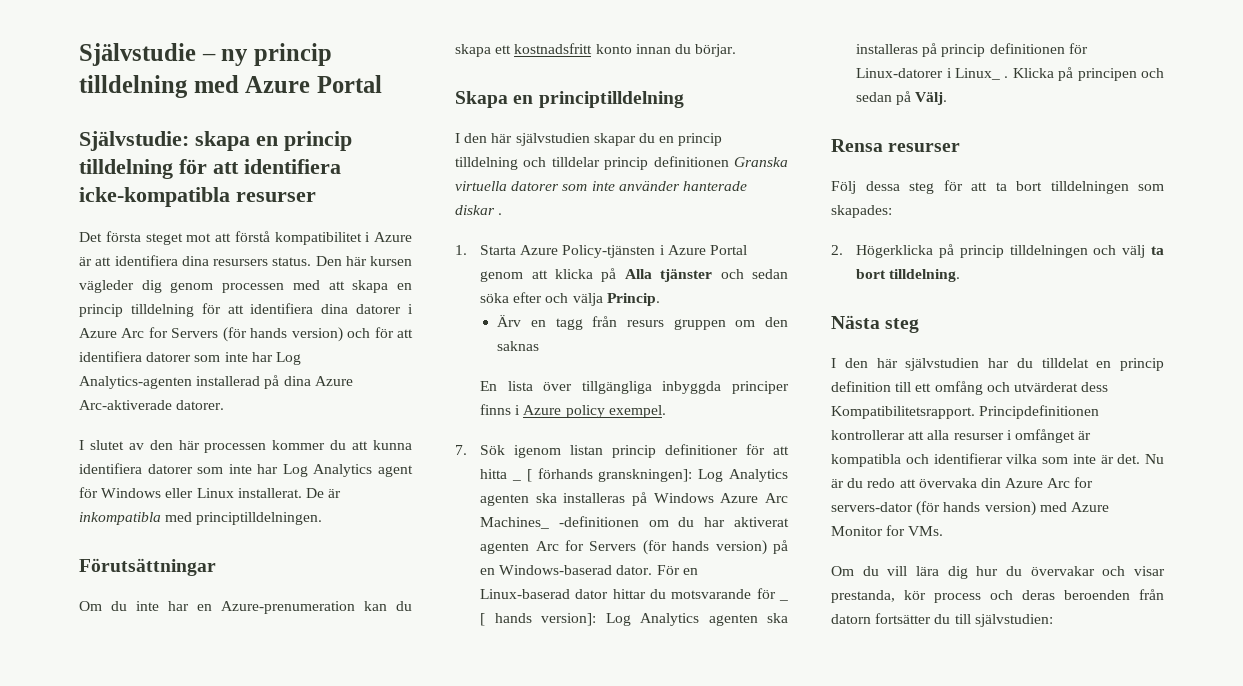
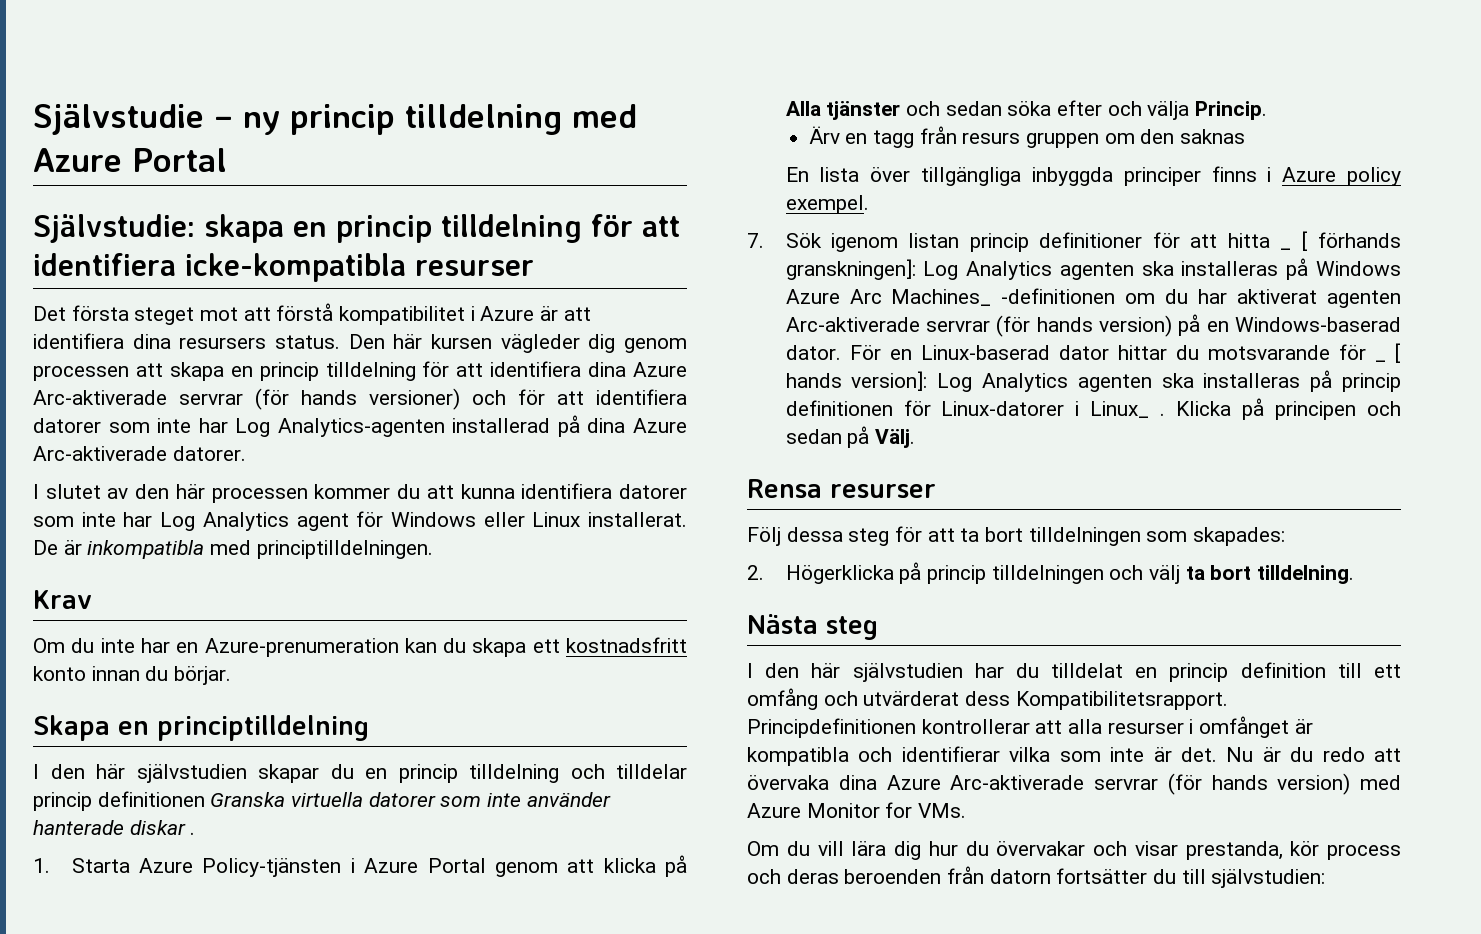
- Den här kursen vägleder dig genom processen med att skapa en princip tilldelning för att identifiera dina datorer i Azure Arc for Servers (för hands version) och för att identifiera datorer som inte har Log Analytics-agenten installerad på dina Azure Arc-aktiverade datorer.
+ Den här kursen vägleder dig genom processen att skapa en princip tilldelning för att identifiera dina Azure Arc-aktiverade servrar (för hands versioner) och för att identifiera datorer som inte har Log Analytics-agenten installerad på dina Azure Arc-aktiverade datorer.
- Förutsättningar
+ Krav
- 7. Sök igenom listan princip definitioner för att hitta _ [ förhands granskningen]: Log Analytics agenten ska installeras på Windows Azure Arc Machines_ -definitionen om du har aktiverat agenten Arc for Servers (för hands version) på en Windows-baserad dator.
+ 7. Sök igenom listan princip definitioner för att hitta _ [ förhands granskningen]: Log Analytics agenten ska installeras på Windows Azure Arc Machines_ -definitionen om du har aktiverat agenten Arc-aktiverade servrar (för hands version) på en Windows-baserad dator.
- Nu är du redo att övervaka din Azure Arc for servers-dator (för hands version) med Azure Monitor for VMs.
+ Nu är du redo att övervaka dina Azure Arc-aktiverade servrar (för hands version) med Azure Monitor for VMs.

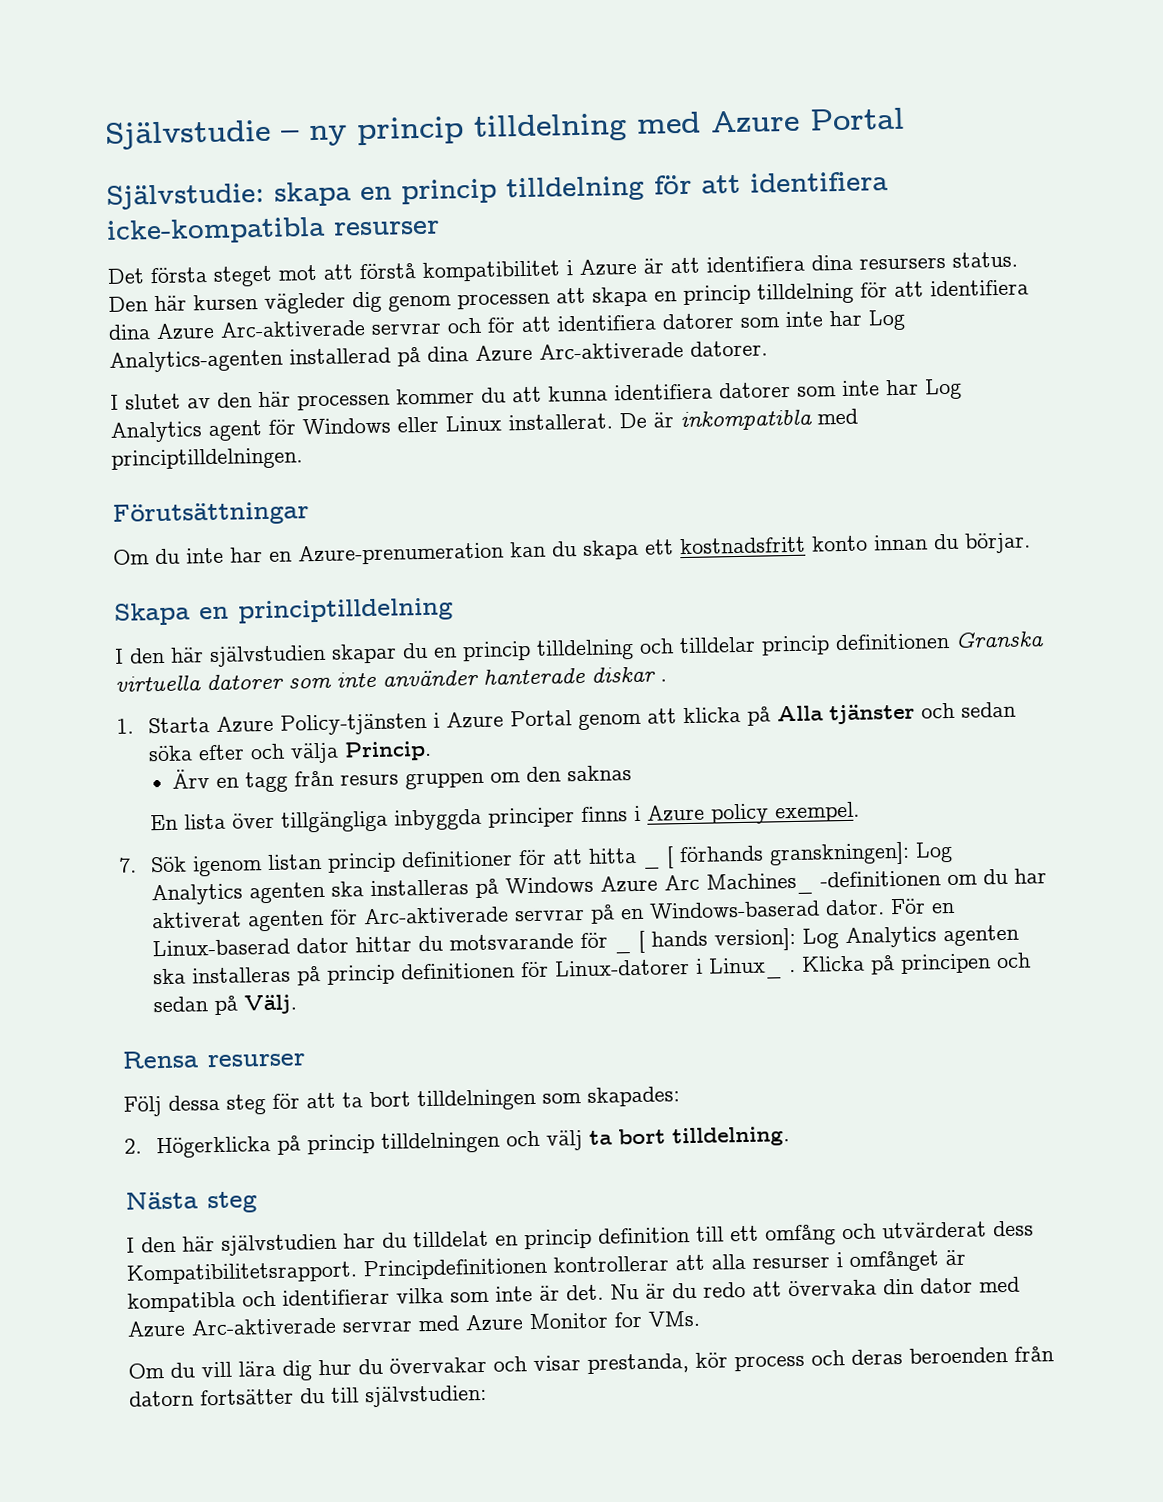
- Den här kursen vägleder dig genom processen att skapa en princip tilldelning för att identifiera dina Azure Arc-aktiverade servrar (för hands versioner) och för att identifiera datorer som inte har Log Analytics-agenten installerad på dina Azure Arc-aktiverade datorer.
+ Den här kursen vägleder dig genom processen att skapa en princip tilldelning för att identifiera dina Azure Arc-aktiverade servrar och för att identifiera datorer som inte har Log Analytics-agenten installerad på dina Azure Arc-aktiverade datorer.
- Krav
+ Förutsättningar
- 7. Sök igenom listan princip definitioner för att hitta _ [ förhands granskningen]: Log Analytics agenten ska installeras på Windows Azure Arc Machines_ -definitionen om du har aktiverat agenten Arc-aktiverade servrar (för hands version) på en Windows-baserad dator.
+ 7. Sök igenom listan princip definitioner för att hitta _ [ förhands granskningen]: Log Analytics agenten ska installeras på Windows Azure Arc Machines_ -definitionen om du har aktiverat agenten för Arc-aktiverade servrar på en Windows-baserad dator.
- Nu är du redo att övervaka dina Azure Arc-aktiverade servrar (för hands version) med Azure Monitor for VMs.
+ Nu är du redo att övervaka din dator med Azure Arc-aktiverade servrar med Azure Monitor for VMs.

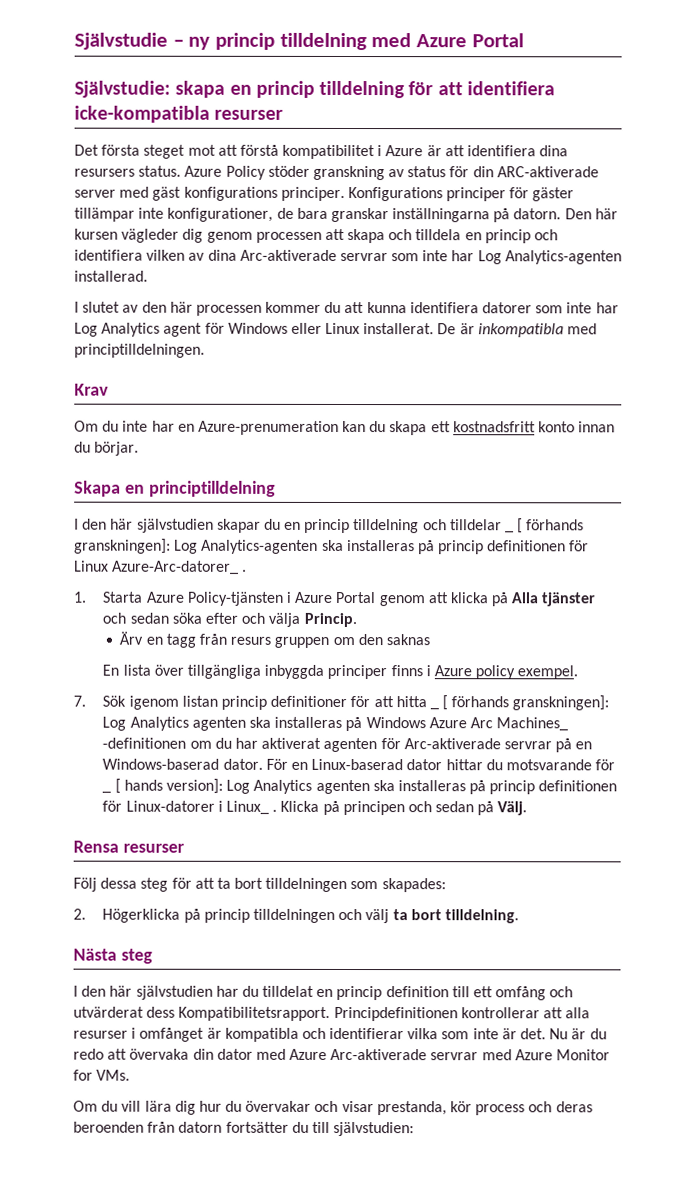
+ Azure Policy stöder granskning av status för din ARC-aktiverade server med gäst konfigurations principer. Konfigurations principer för gäster tillämpar inte konfigurationer, de bara granskar inställningarna på datorn.
- Den här kursen vägleder dig genom processen att skapa en princip tilldelning för att identifiera dina Azure Arc-aktiverade servrar och för att identifiera datorer som inte har Log Analytics-agenten installerad på dina Azure Arc-aktiverade datorer.
+ Den här kursen vägleder dig genom processen att skapa och tilldela en princip och identifiera vilken av dina Arc-aktiverade servrar som inte har Log Analytics-agenten installerad.
- Förutsättningar
+ Krav
- I den här självstudien skapar du en princip tilldelning och tilldelar princip definitionen Granska virtuella datorer som inte använder hanterade diskar .
+ I den här självstudien skapar du en princip tilldelning och tilldelar _ [ förhands granskningen]: Log Analytics-agenten ska installeras på princip definitionen för Linux Azure-Arc-datorer_ .

